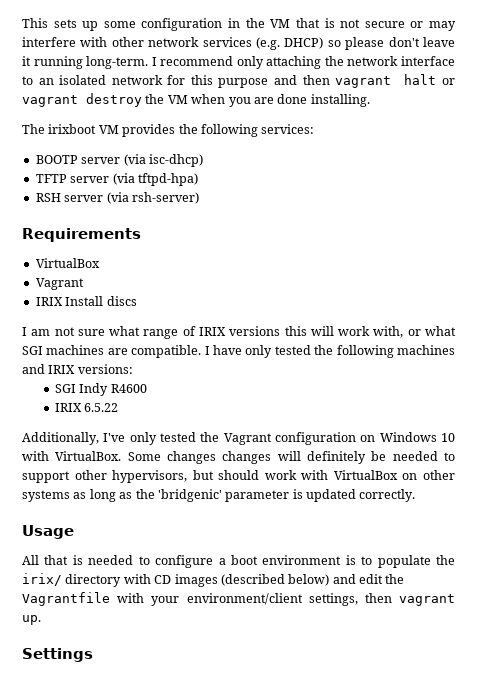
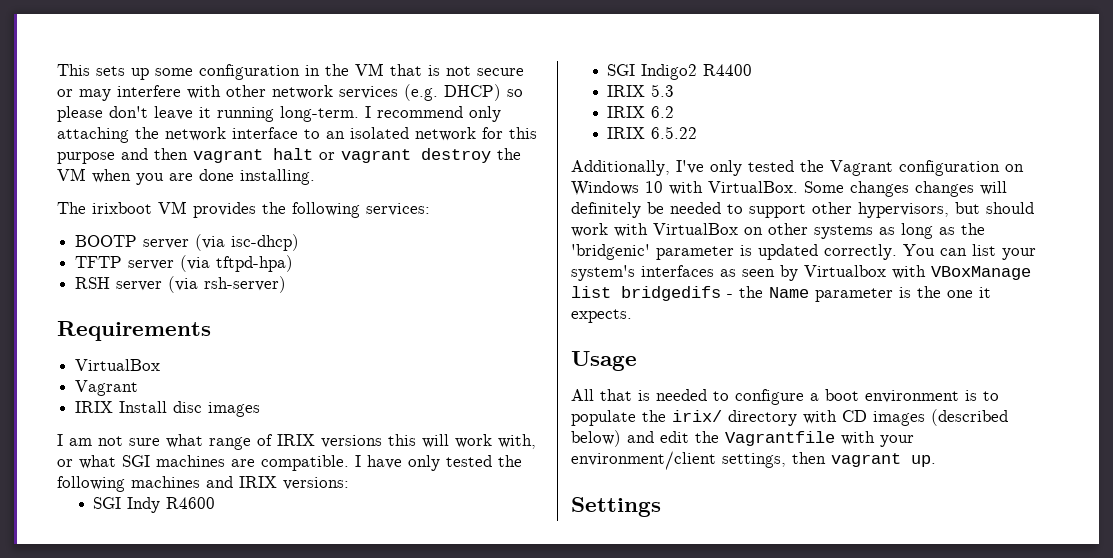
- IRIX Install discs
+ IRIX Install disc images
+ SGI Indigo2 R4400
+ IRIX 5.3
+ IRIX 6.2
+ You can list your system's interfaces as seen by Virtualbox with VBoxManage list bridgedifs - the Name parameter is the one it expects.

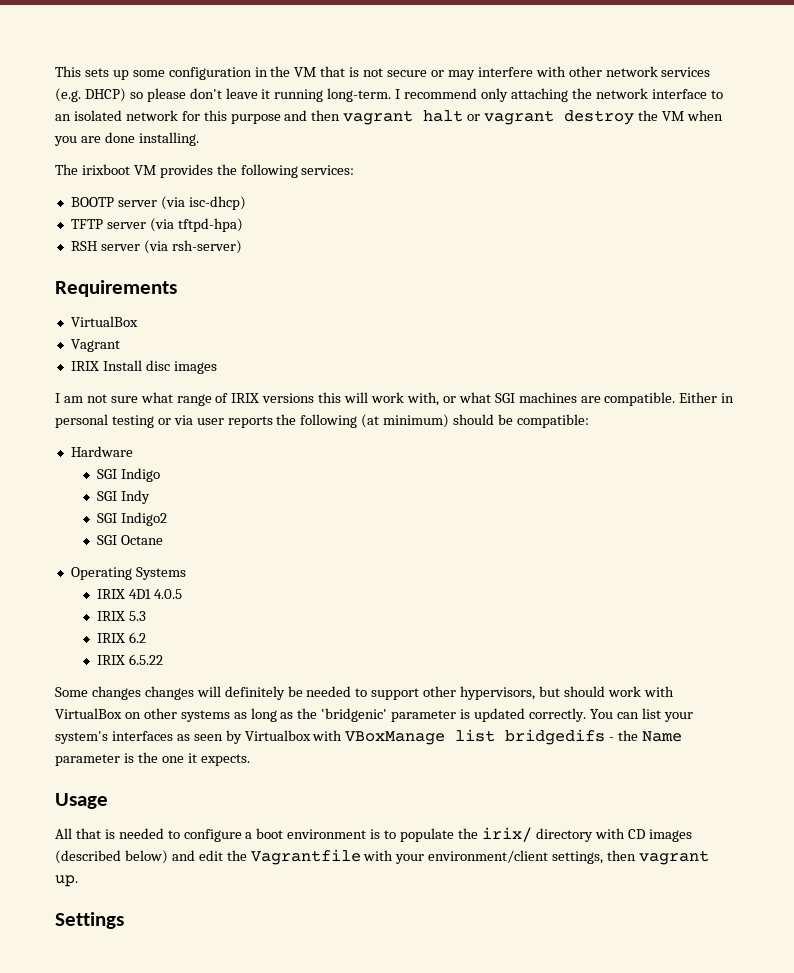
- I have only tested the following machines and IRIX versions:
+ Either in personal testing or via user reports the following (at minimum) should be compatible:
+ Hardware
+ SGI Indigo
- SGI Indy R4600
+ SGI Indy
- SGI Indigo2 R4400
+ SGI Indigo2
+ SGI Octane
+ Operating Systems
+ IRIX 4D1 4.0.5
- Additionally, I've only tested the Vagrant configuration on Windows 10 with VirtualBox.

